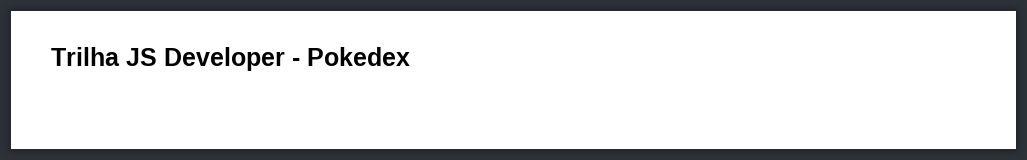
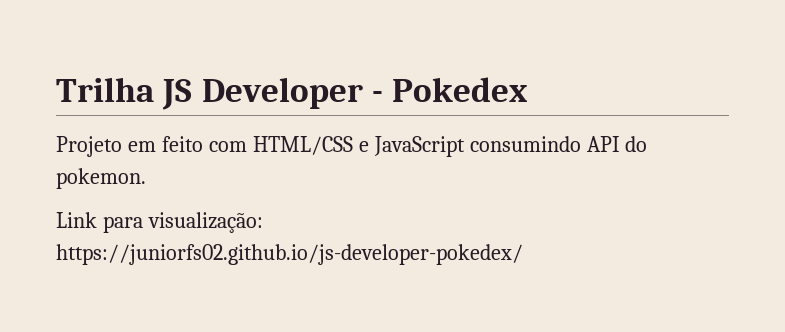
+ Projeto em feito com HTML/CSS e JavaScript consumindo API do pokemon.
+ Link para visualização: https://juniorfs02.github.io/js-developer-pokedex/

